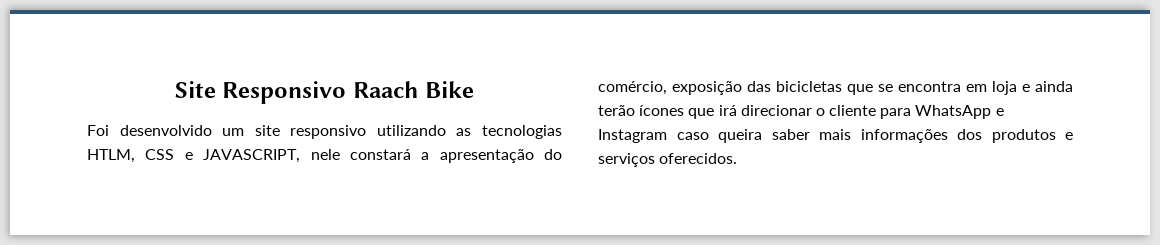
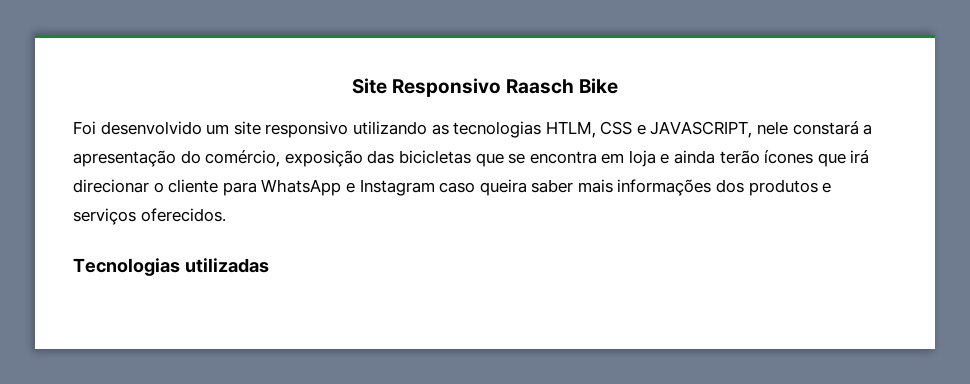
- Site Responsivo Raach Bike
+ Site Responsivo Raasch Bike
+ Tecnologias utilizadas

